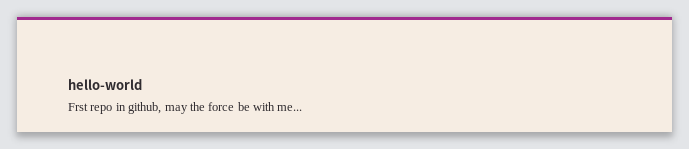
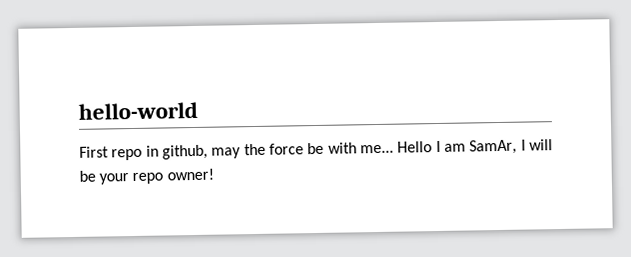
- Frst repo in github, may the force be with me...
+ First repo in github, may the force be with me...
+ Hello I am SamAr, I will be your repo owner!

